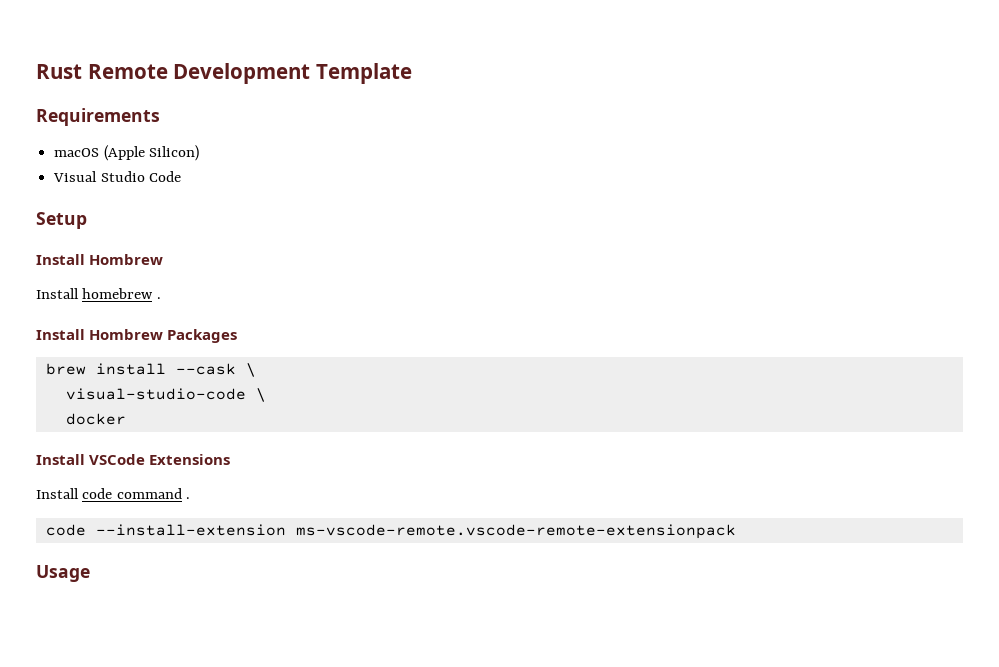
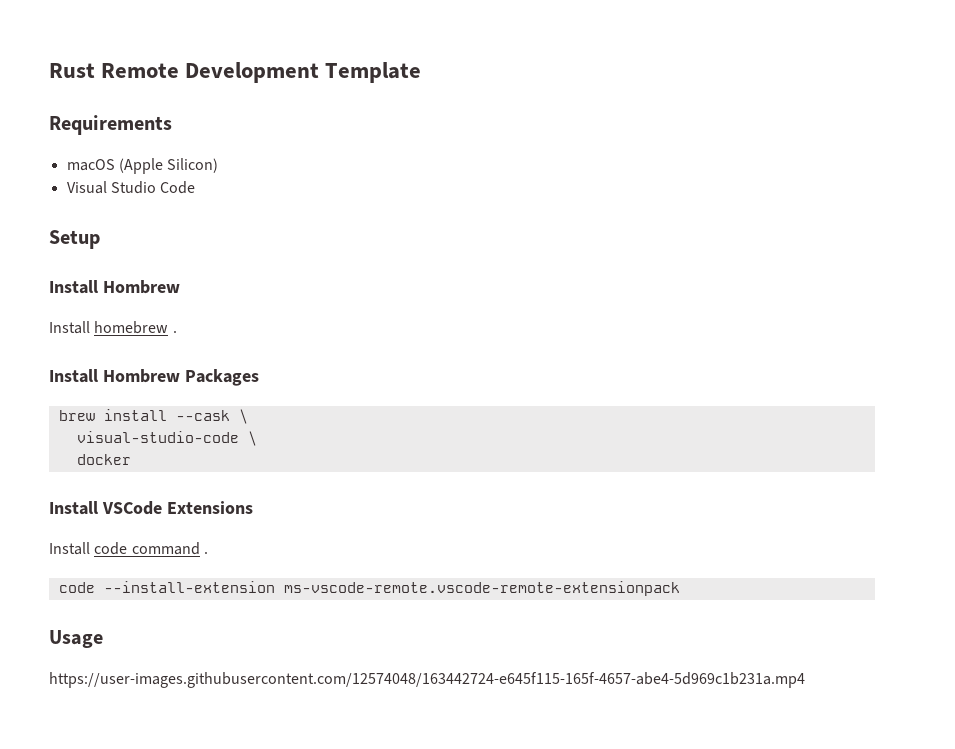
+ https://user-images.githubusercontent.com/12574048/163442724-e645f115-165f-4657-abe4-5d969c1b231a.mp4

